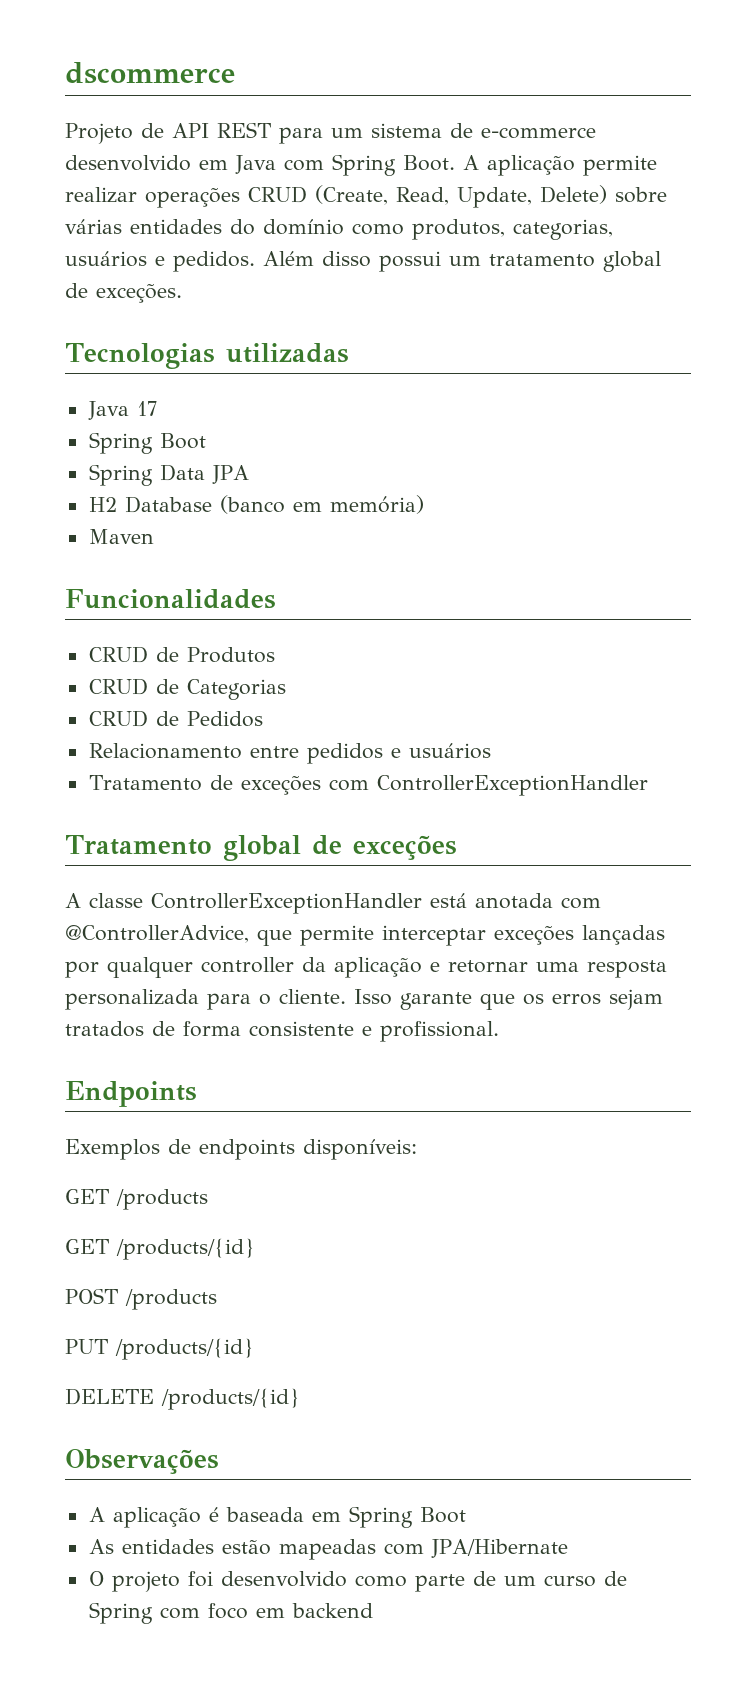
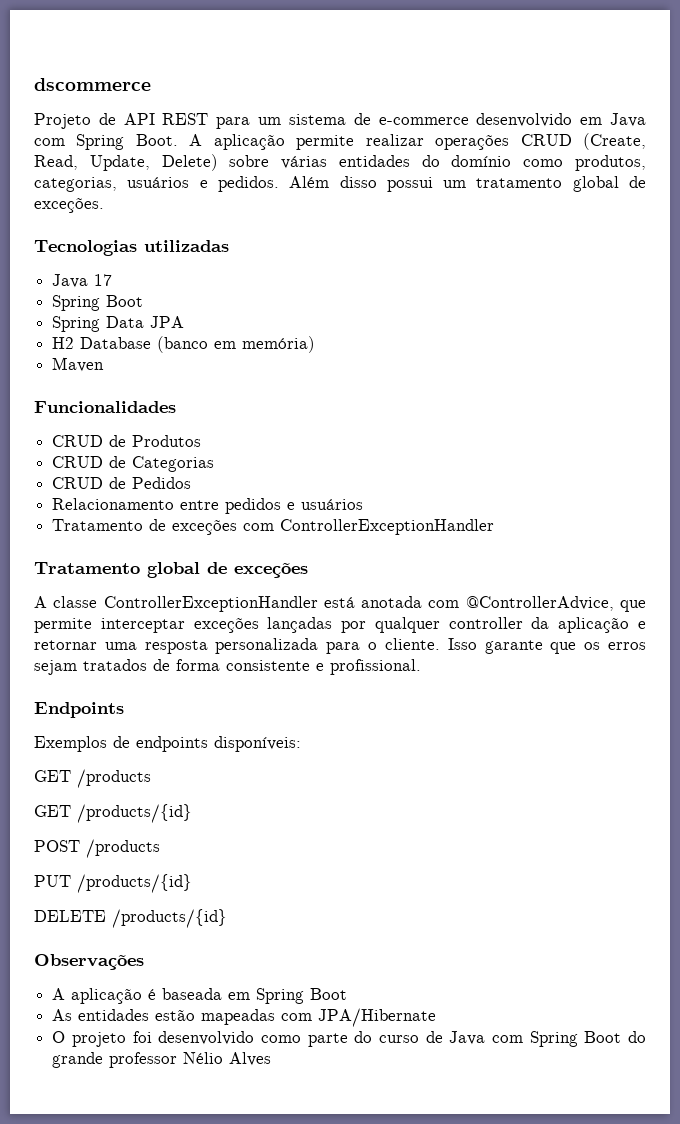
- O projeto foi desenvolvido como parte de um curso de Spring com foco em backend
+ O projeto foi desenvolvido como parte do curso de Java com Spring Boot do grande professor Nélio Alves

